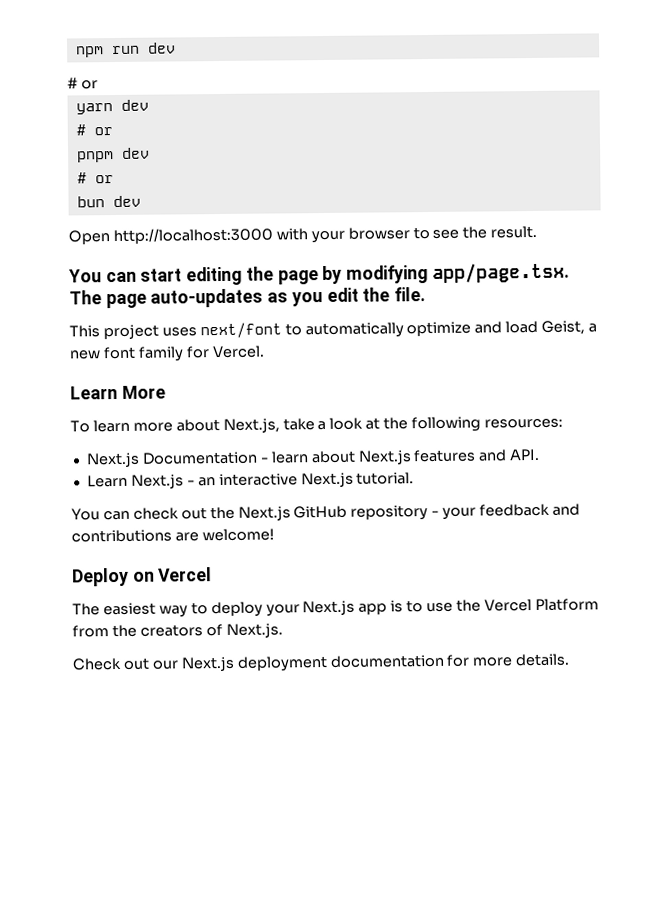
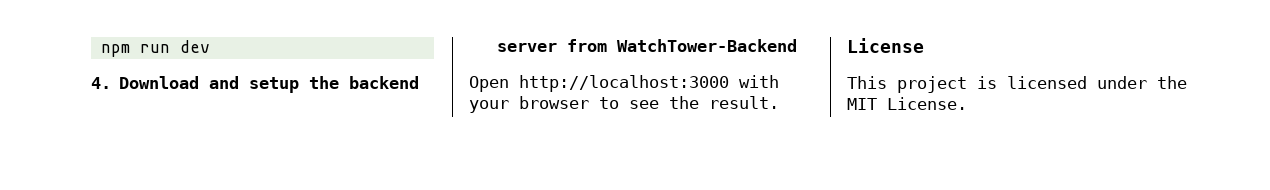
  npm run dev
- # or
- yarn dev
- # or
- pnpm dev
- # or
- bun dev
+ 4. Download and setup the backend server from WatchTower-Backend
- You can start editing the page by modifying app/page.tsx. The page auto-updates as you edit the file.
- This project uses next/font to automatically optimize and load Geist, a new font family for Vercel.
- Learn More
- To learn more about Next.js, take a look at the following resources:
- Next.js Documentation - learn about Next.js features and API.
- Learn Next.js - an interactive Next.js tutorial.
- You can check out the Next.js GitHub repository - your feedback and contributions are welcome!
- Deploy on Vercel
- The easiest way to deploy your Next.js app is to use the Vercel Platform from the creators of Next.js.
- Check out our Next.js deployment documentation for more details.
+ License
+ This project is licensed under the MIT License.

